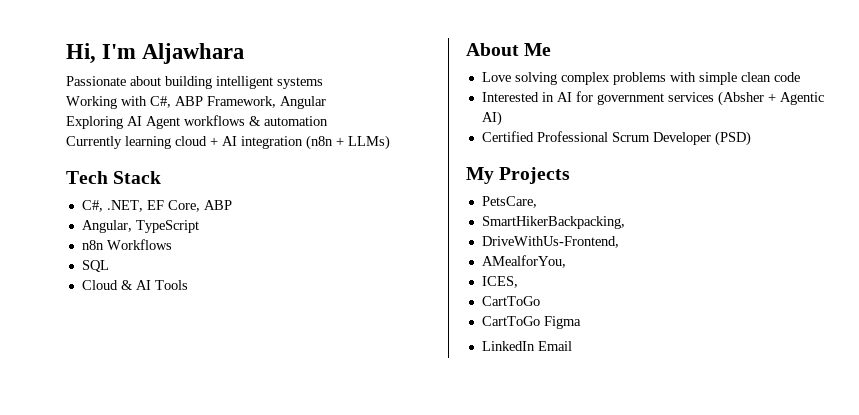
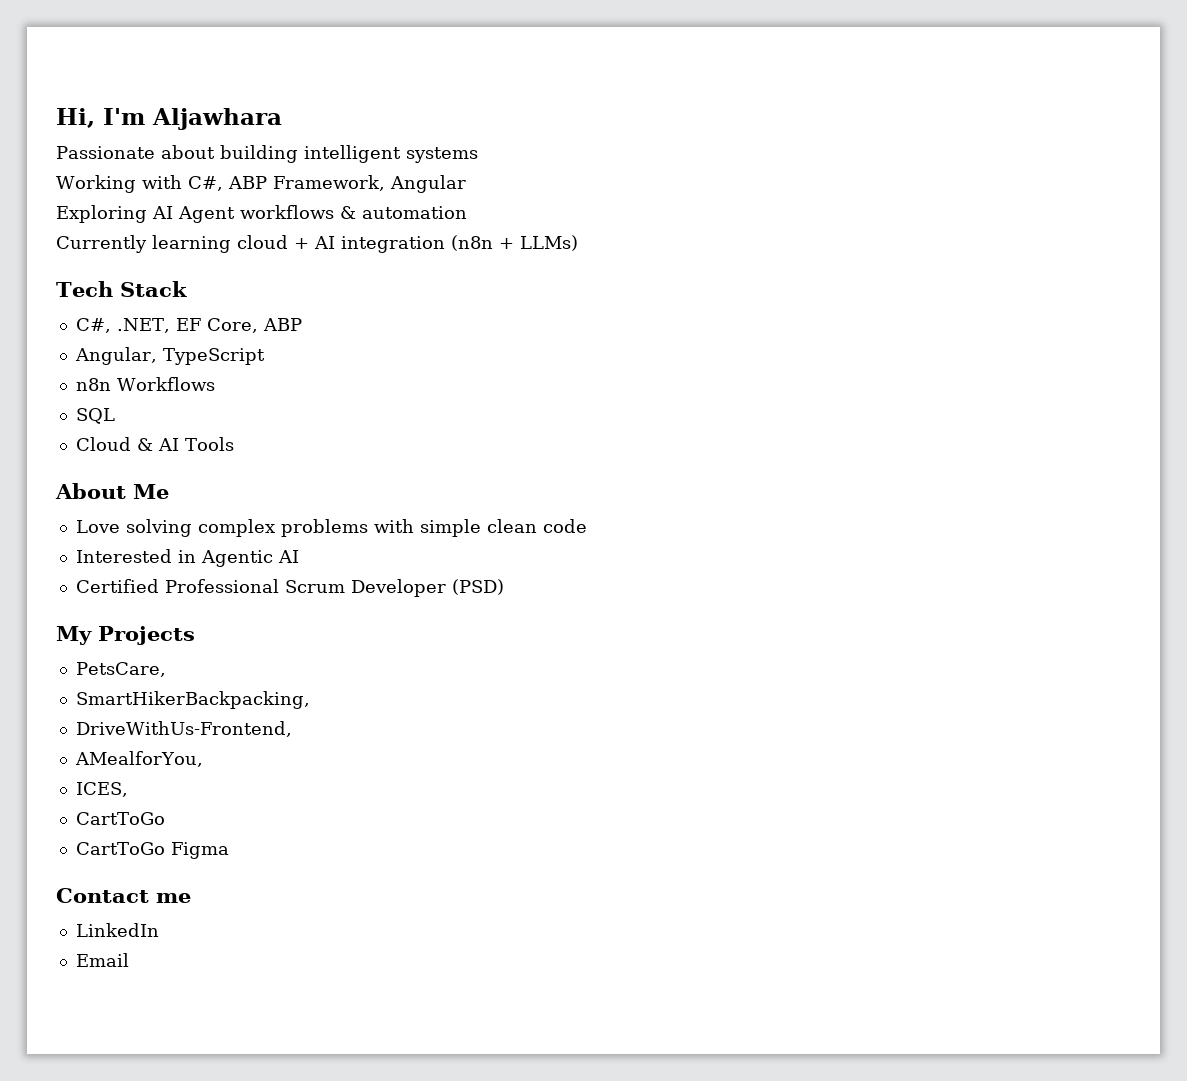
- Interested in AI for government services (Absher + Agentic AI)
+ Interested in Agentic AI
+ Contact me
- LinkedIn Email
+ LinkedIn
+ Email

